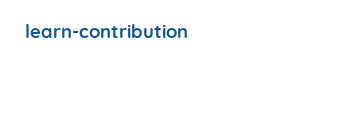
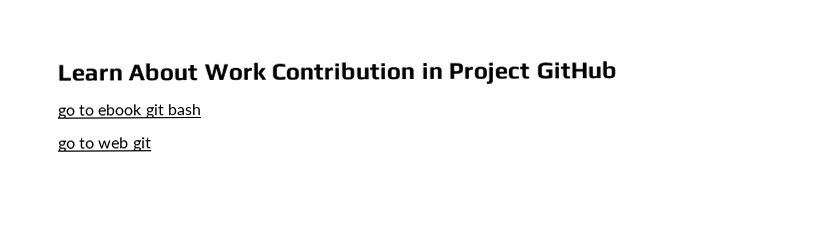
- learn-contribution
+ Learn About Work Contribution in Project GitHub
+ go to ebook git bash
+ go to web git

